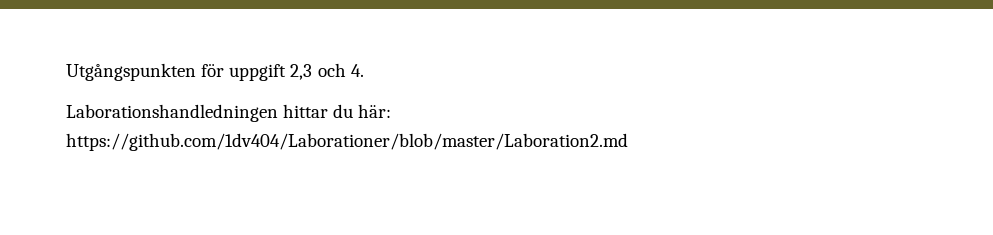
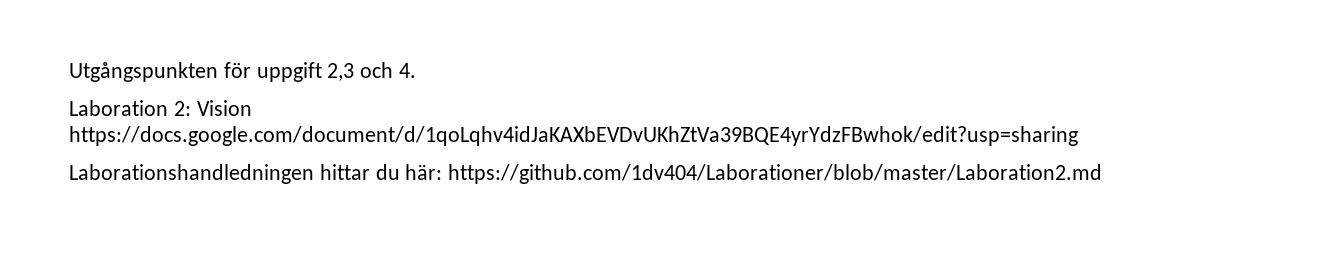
+ Laboration 2: Vision https://docs.google.com/document/d/1qoLqhv4idJaKAXbEVDvUKhZtVa39BQE4yrYdzFBwhok/edit?usp=sharing

